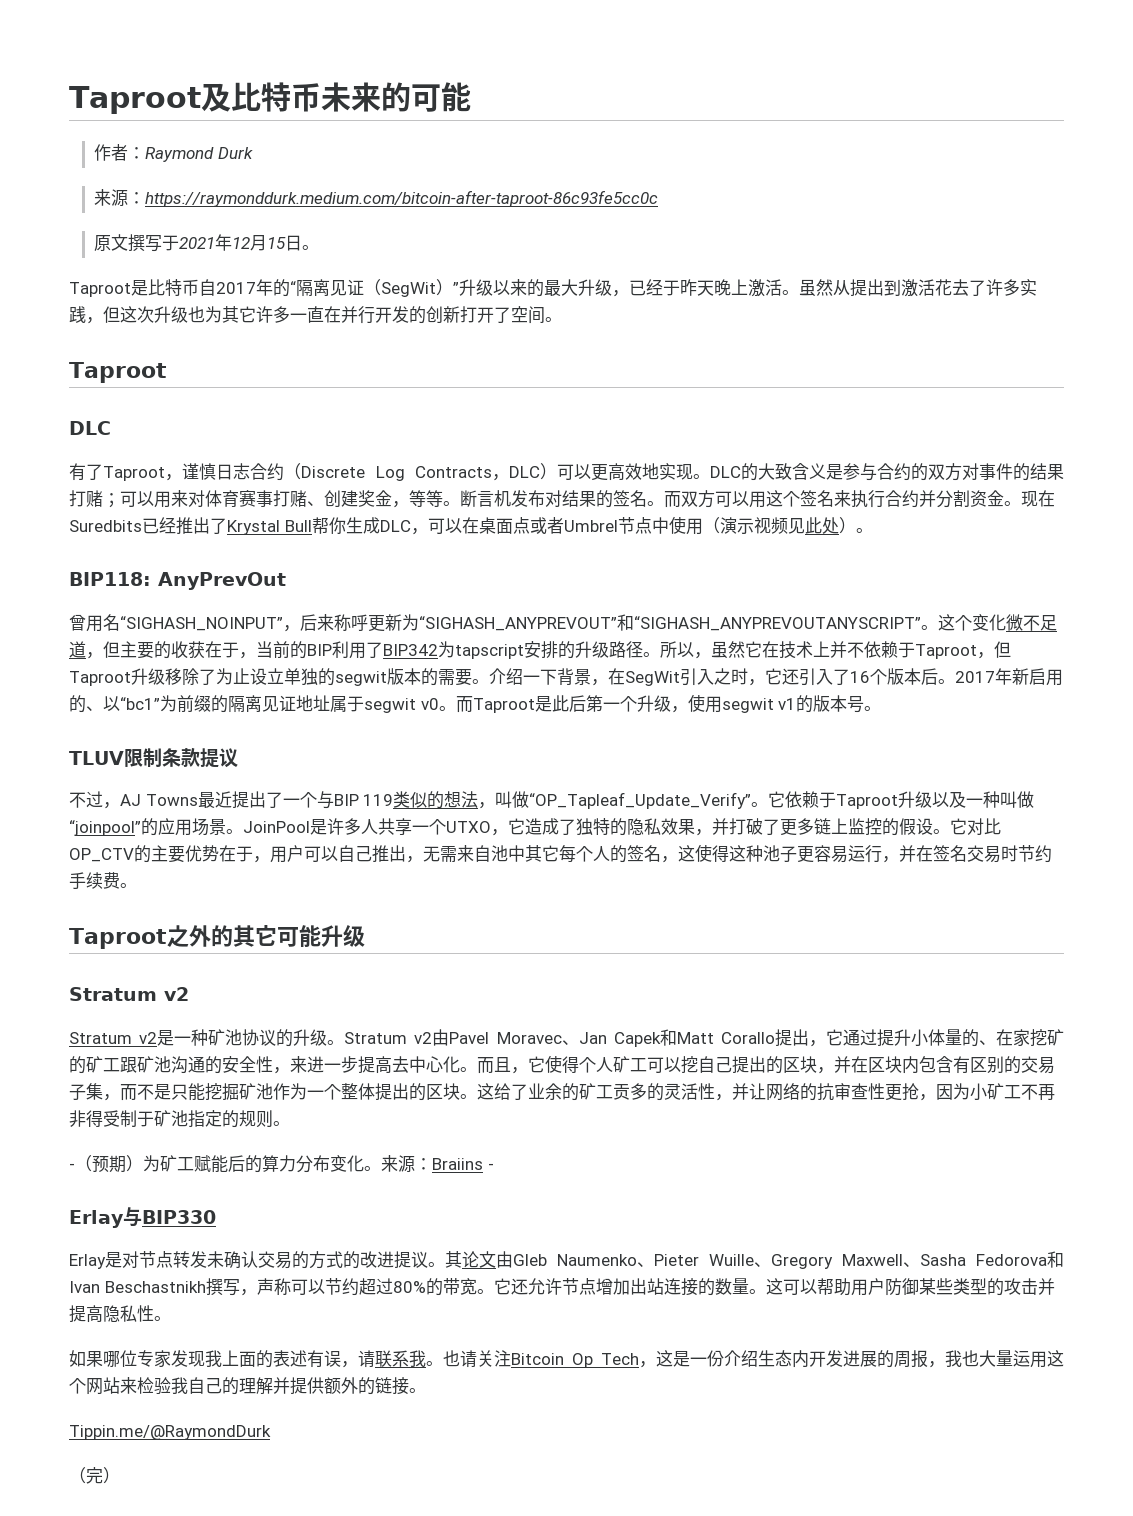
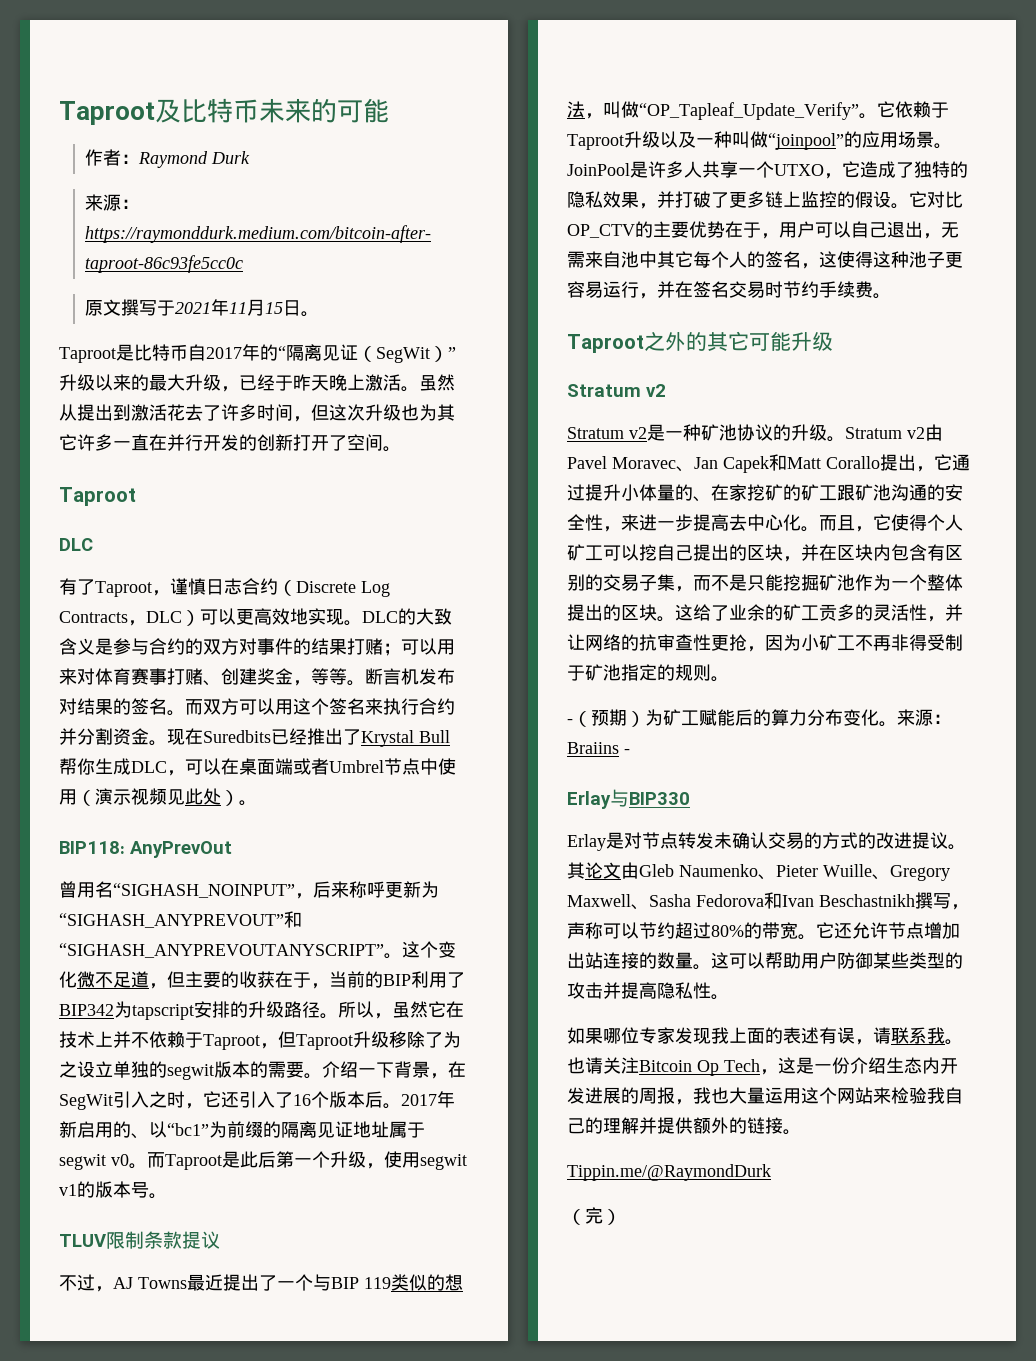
- 原文撰写于2021年12月15日。
+ 原文撰写于2021年11月15日。
- 虽然从提出到激活花去了许多实践，但这次升级也为其它许多一直在并行开发的创新打开了空间。
+ 虽然从提出到激活花去了许多时间，但这次升级也为其它许多一直在并行开发的创新打开了空间。
- 现在Suredbits已经推出了Krystal Bull帮你生成DLC，可以在桌面点或者Umbrel节点中使用（演示视频见此处）。
+ 现在Suredbits已经推出了Krystal Bull帮你生成DLC，可以在桌面端或者Umbrel节点中使用（演示视频见此处）。
- 所以，虽然它在技术上并不依赖于Taproot，但Taproot升级移除了为止设立单独的segwit版本的需要。
+ 所以，虽然它在技术上并不依赖于Taproot，但Taproot升级移除了为之设立单独的segwit版本的需要。
- 它对比OP_CTV的主要优势在于，用户可以自己推出，无需来自池中其它每个人的签名，这使得这种池子更容易运行，并在签名交易时节约手续费。
+ 它对比OP_CTV的主要优势在于，用户可以自己退出，无需来自池中其它每个人的签名，这使得这种池子更容易运行，并在签名交易时节约手续费。

